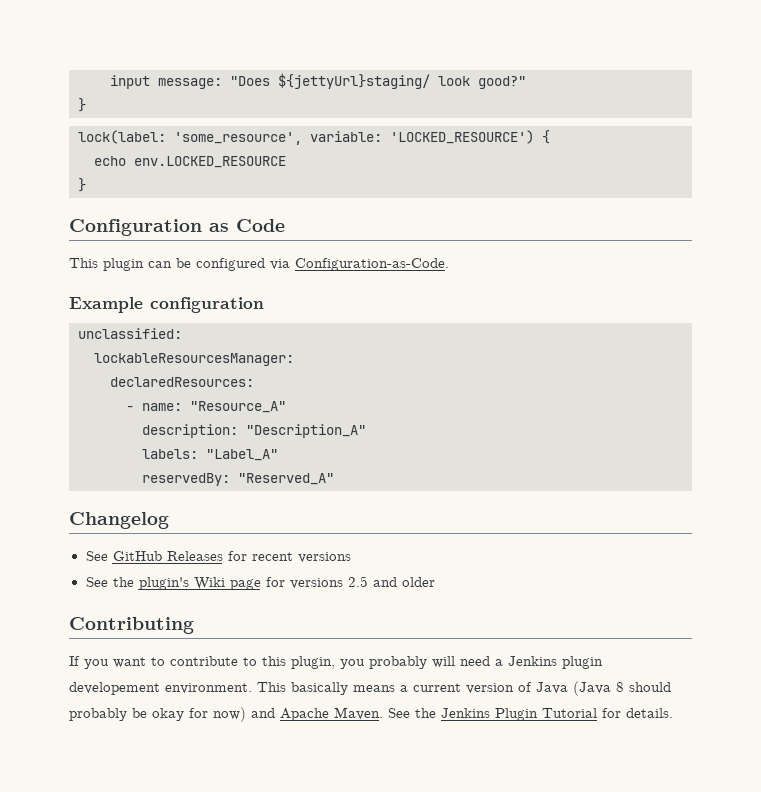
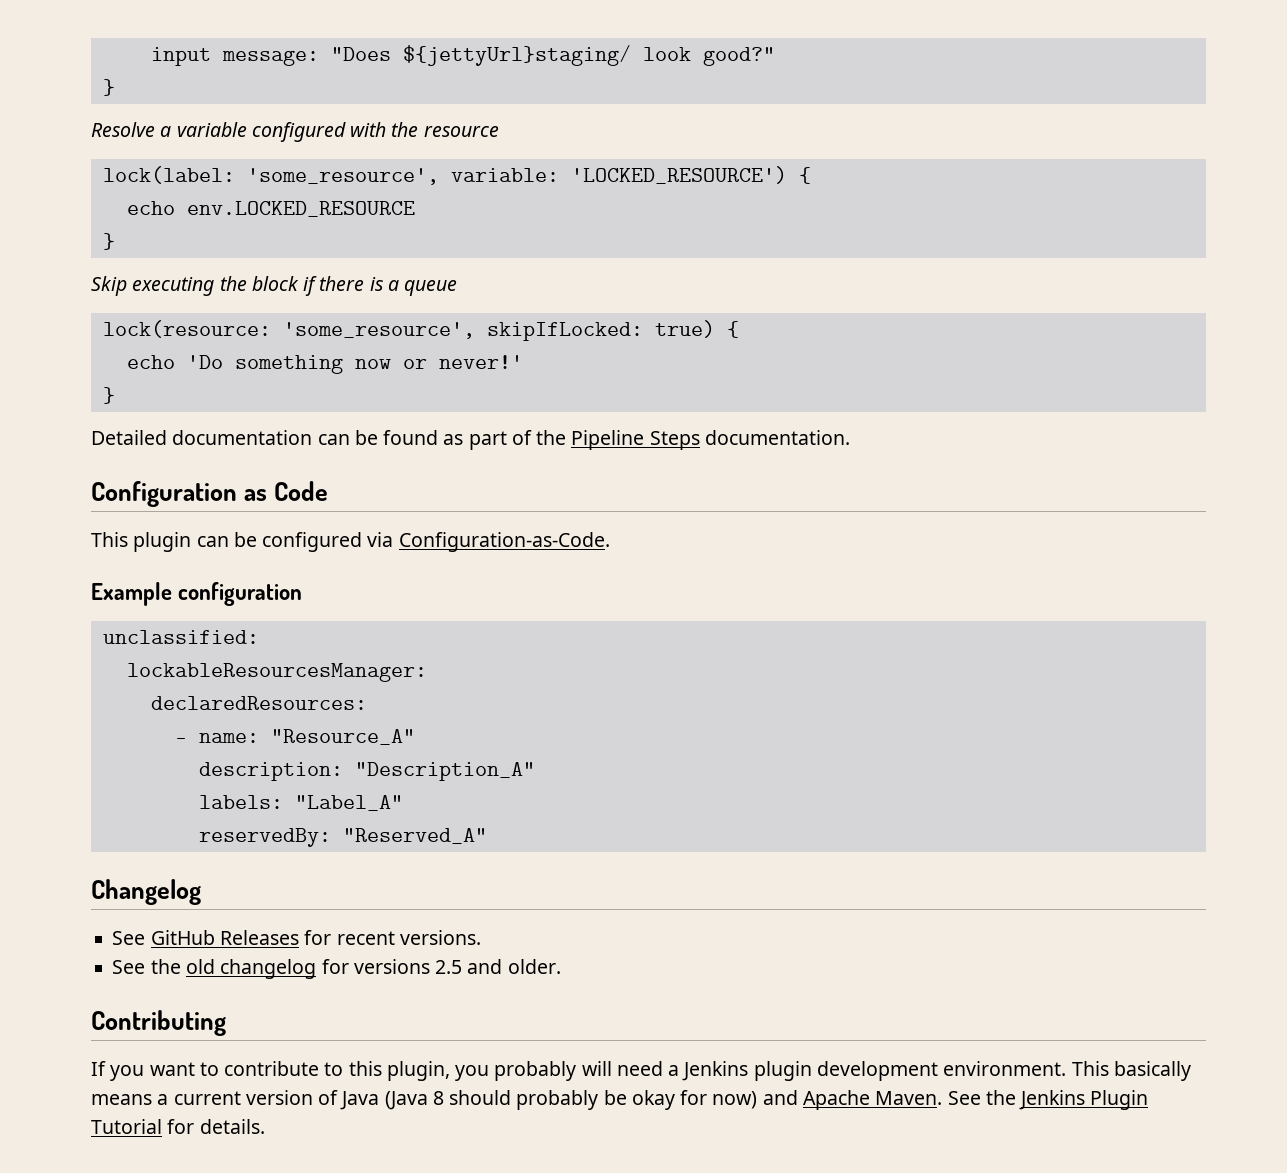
+ Resolve a variable configured with the resource
+ Skip executing the block if there is a queue
+ lock(resource: 'some_resource', skipIfLocked: true) {
+ echo 'Do something now or never!'
+ }
+ Detailed documentation can be found as part of the Pipeline Steps documentation.
- See GitHub Releases for recent versions
- See the plugin's Wiki page for versions 2.5 and older
+ See GitHub Releases for recent versions.
+ See the old changelog for versions 2.5 and older.
- If you want to contribute to this plugin, you probably will need a Jenkins plugin developement environment.
+ If you want to contribute to this plugin, you probably will need a Jenkins plugin development environment.

